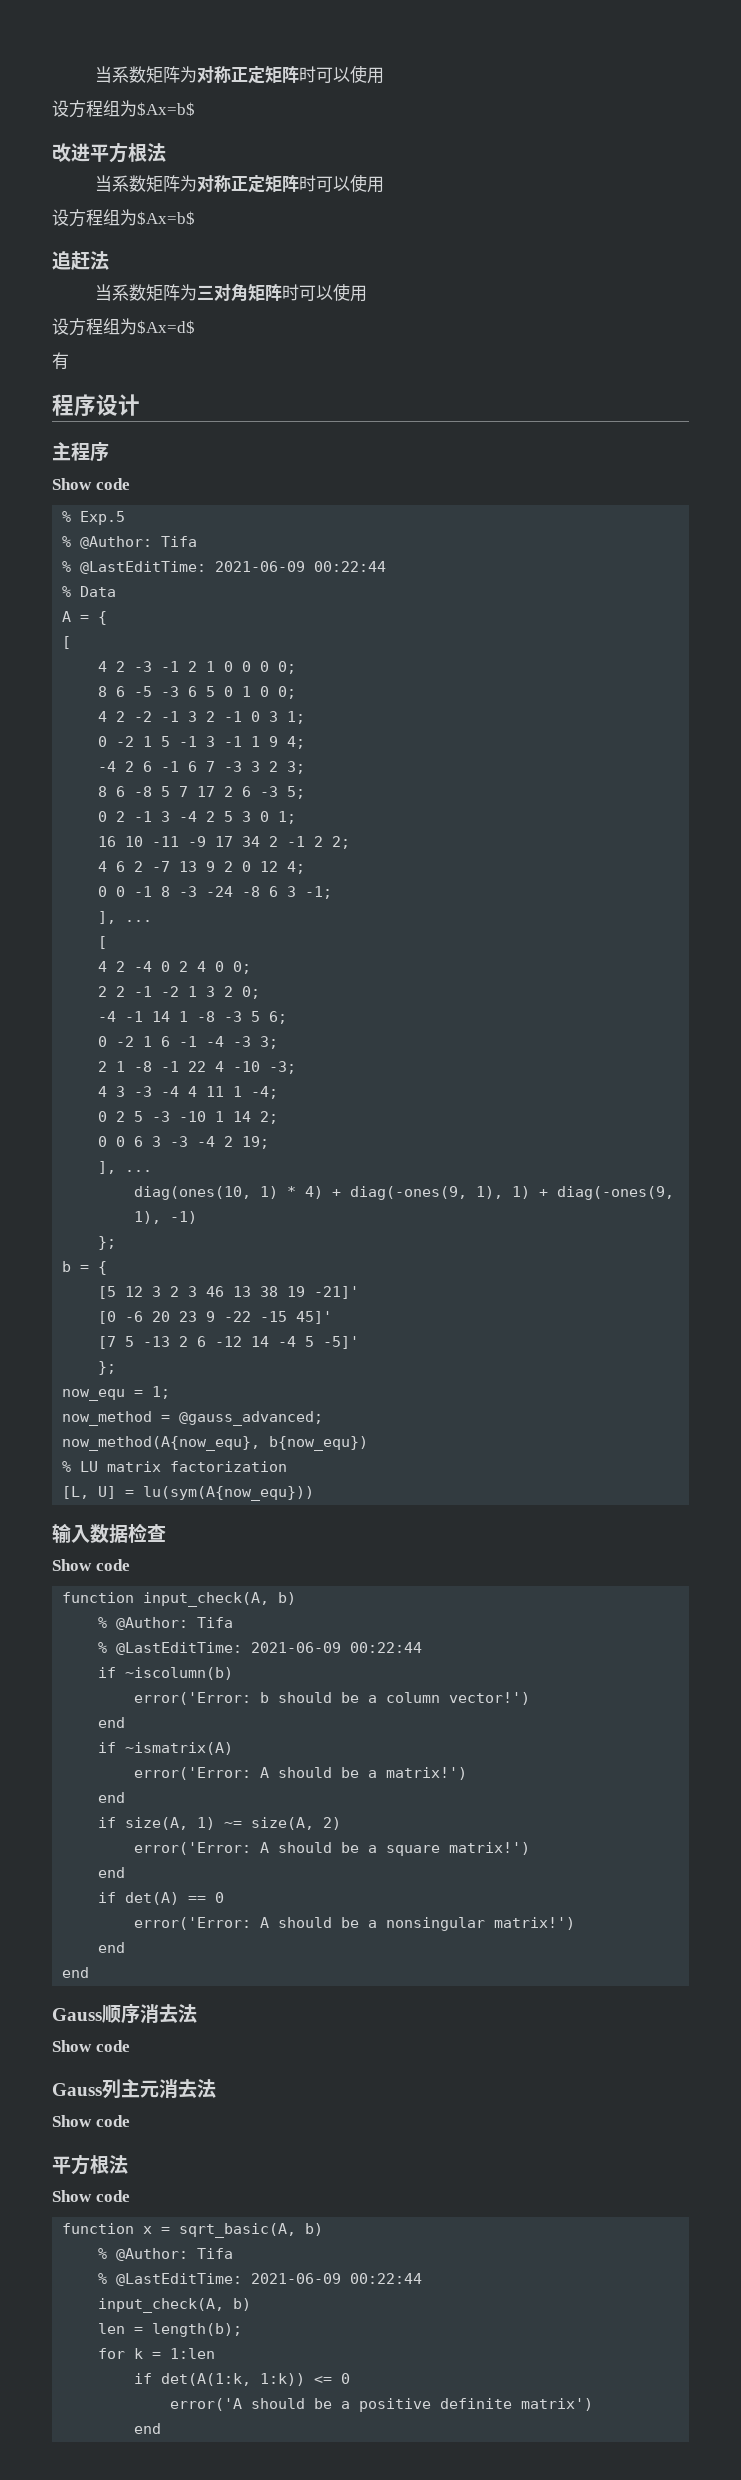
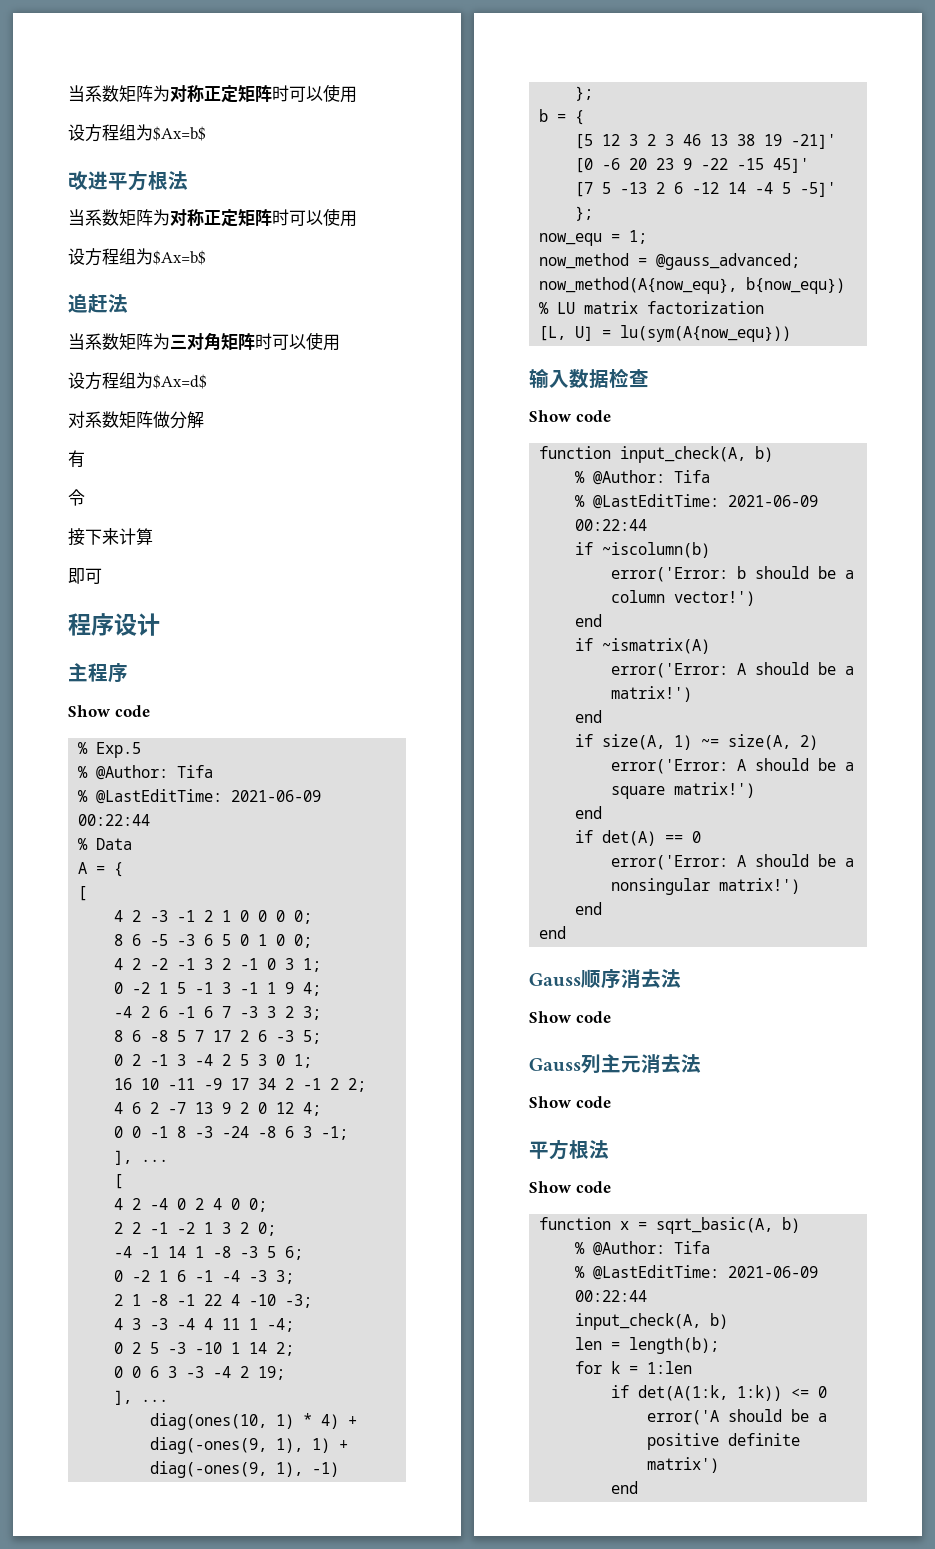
+ 对系数矩阵做分解
  有
+ 令
+ 接下来计算
+ 即可

